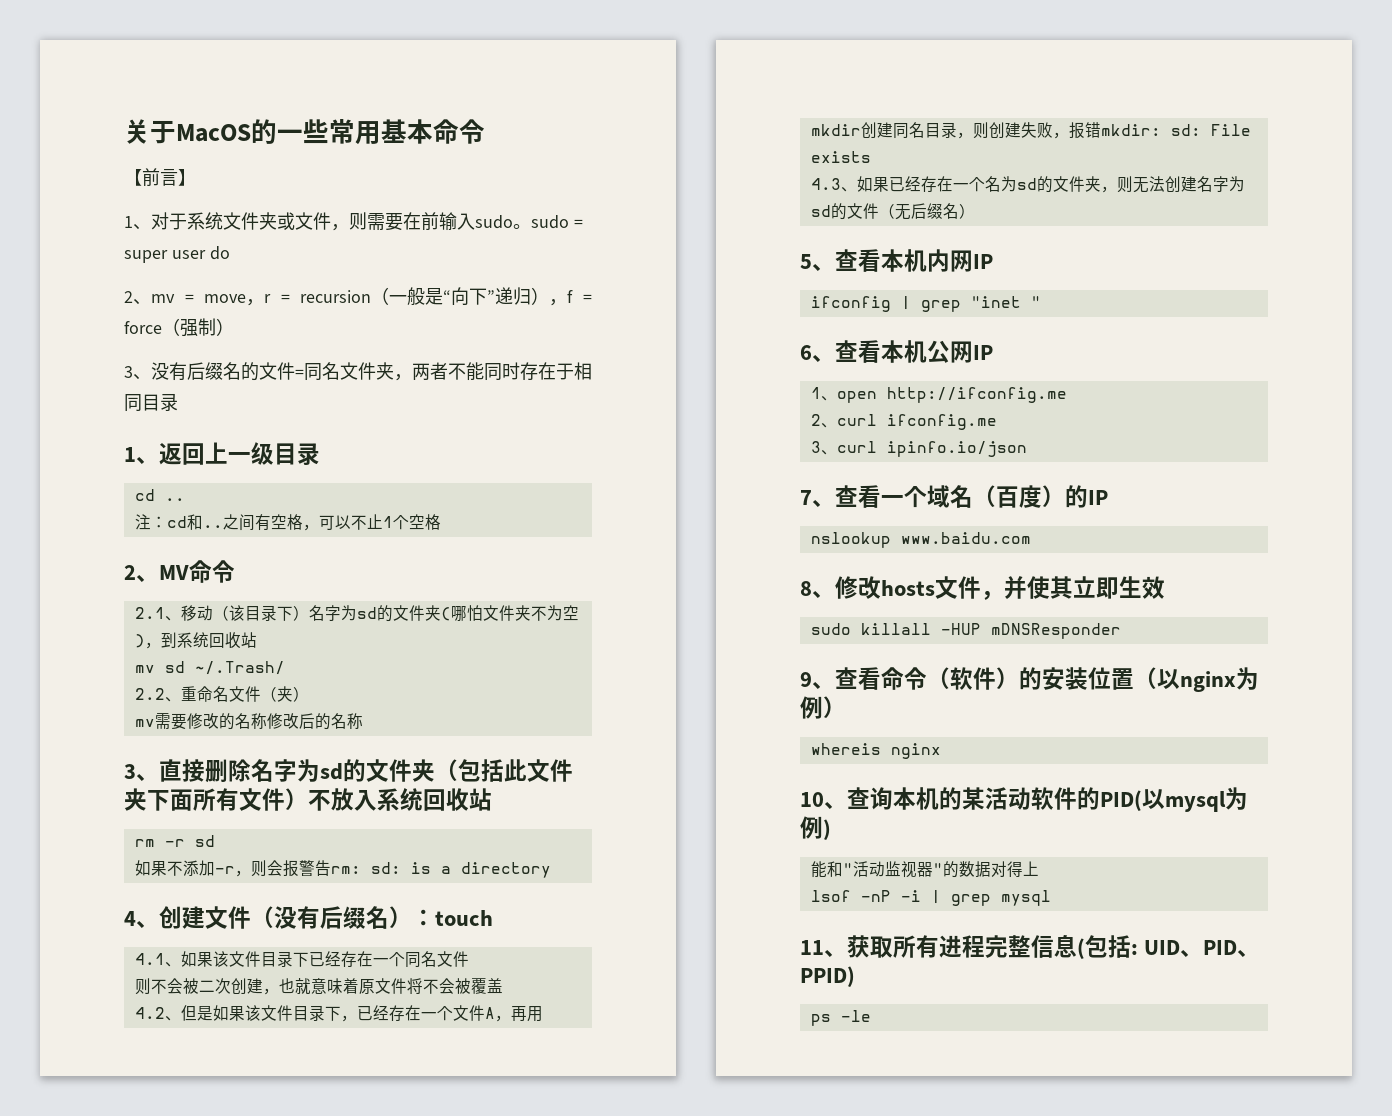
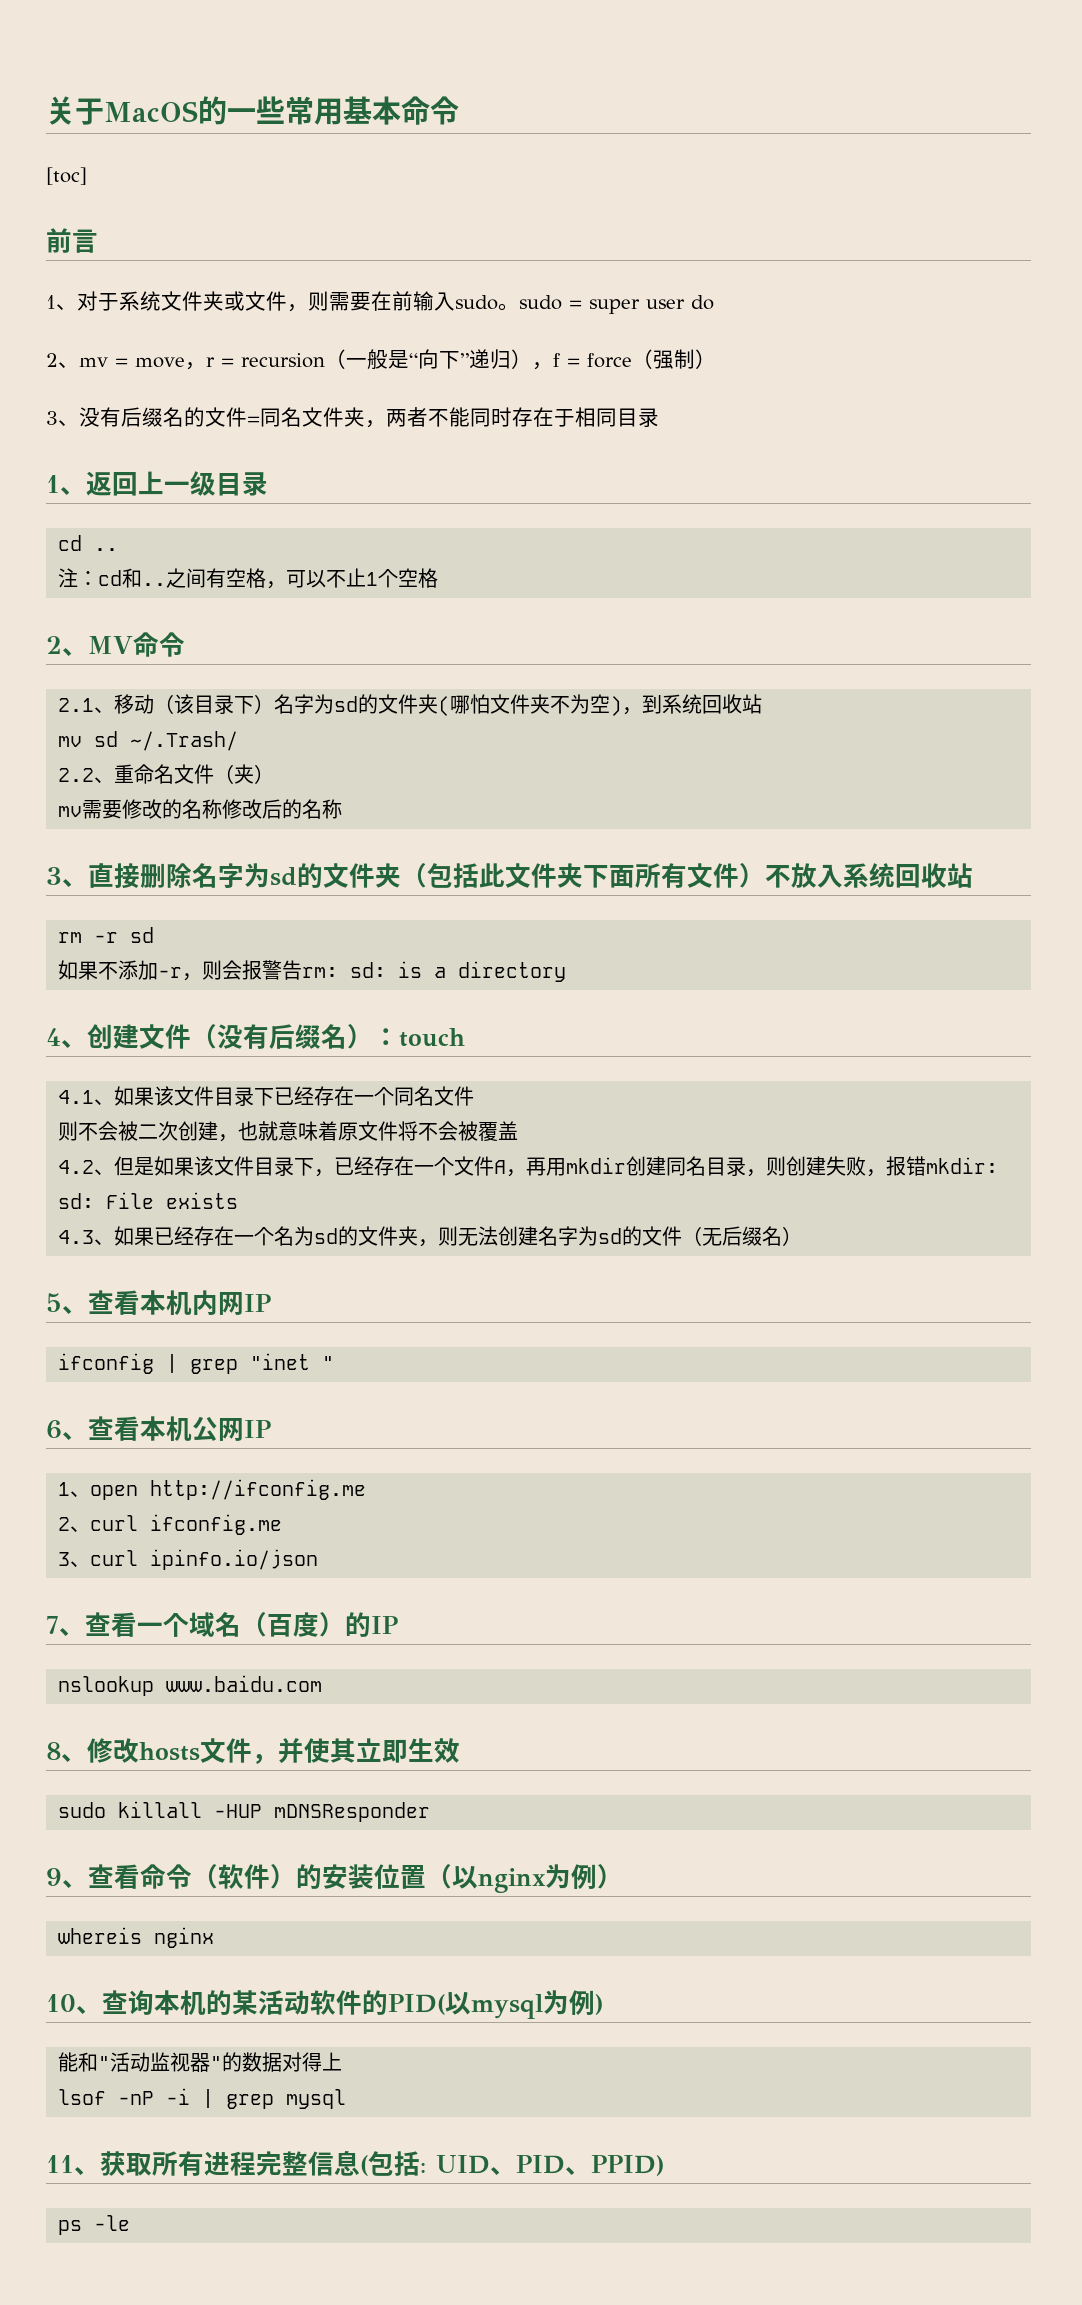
- 【前言】
+ [toc]
+ 前言

